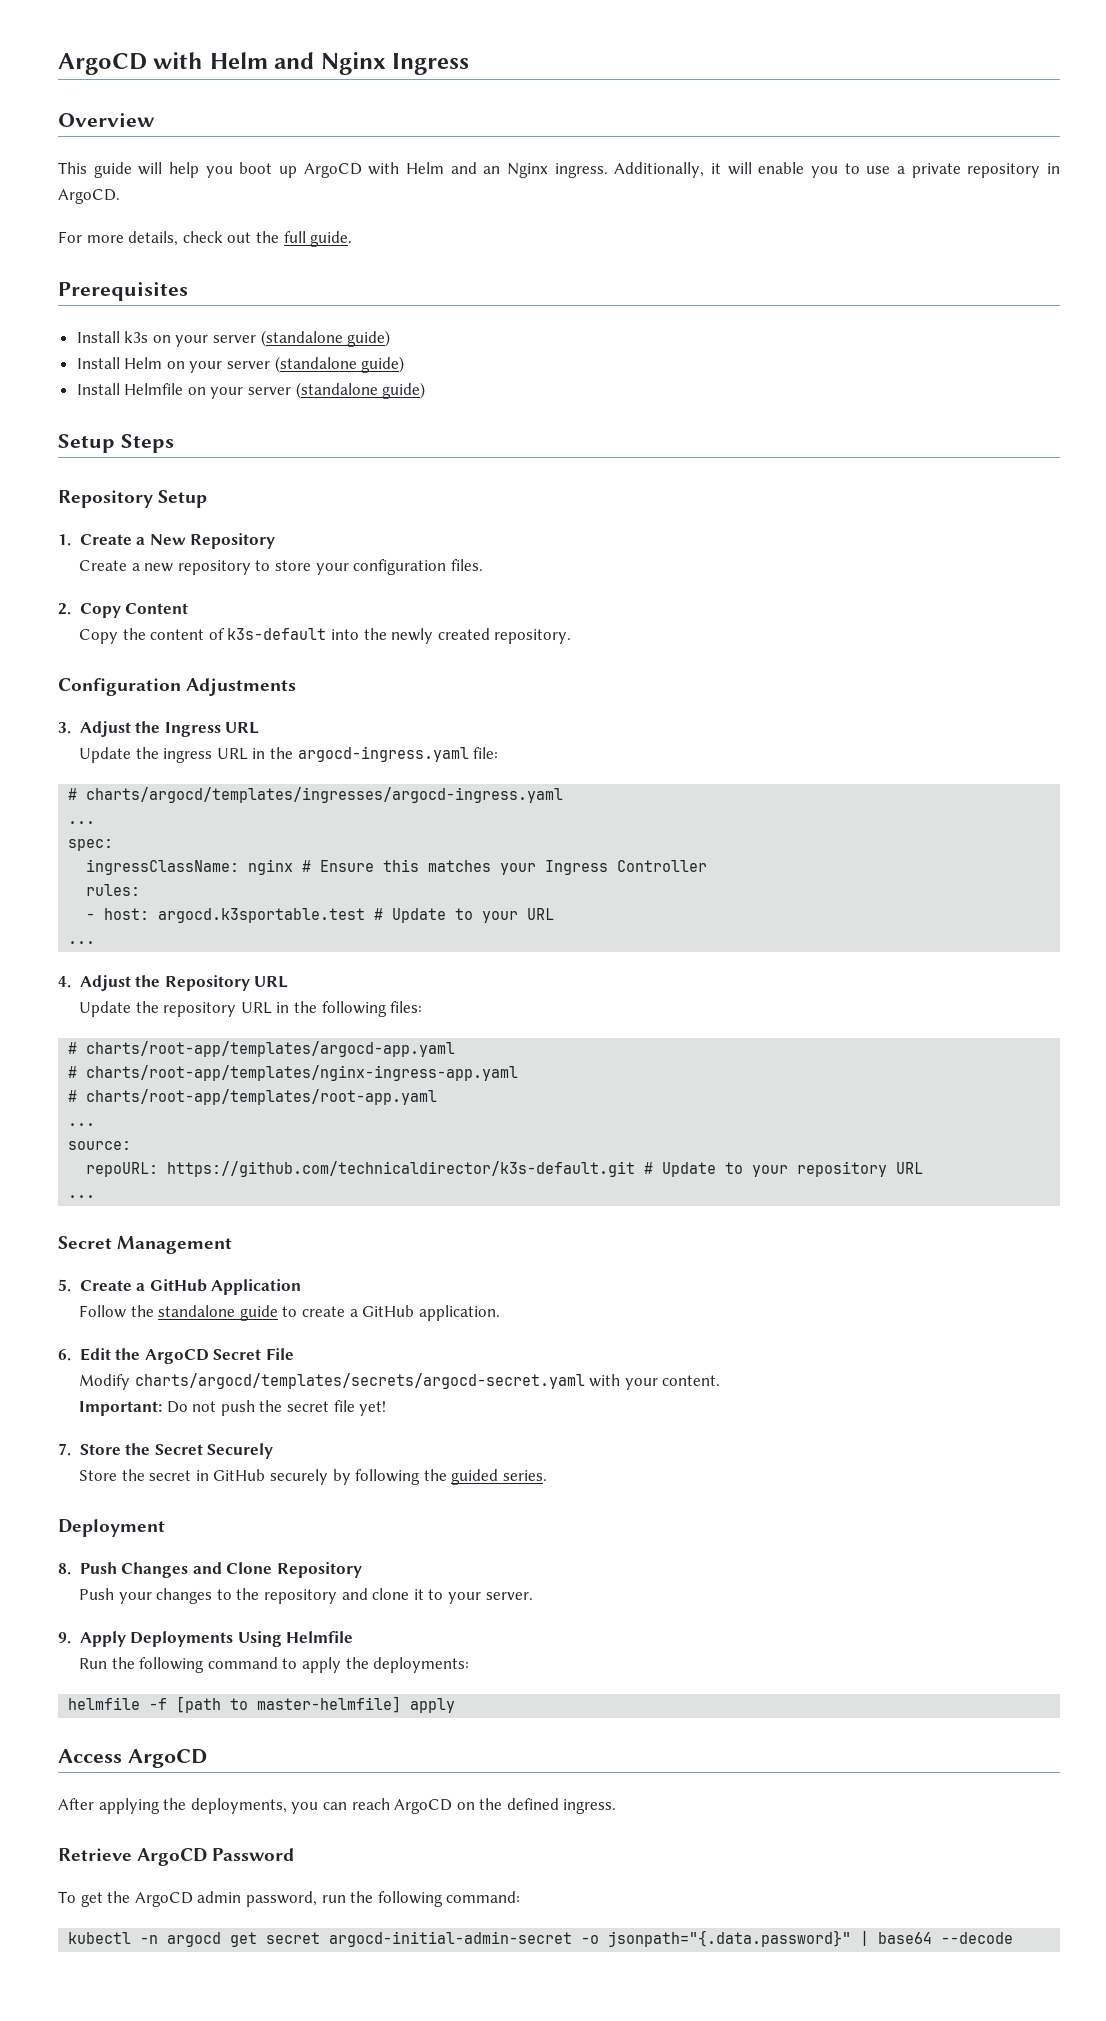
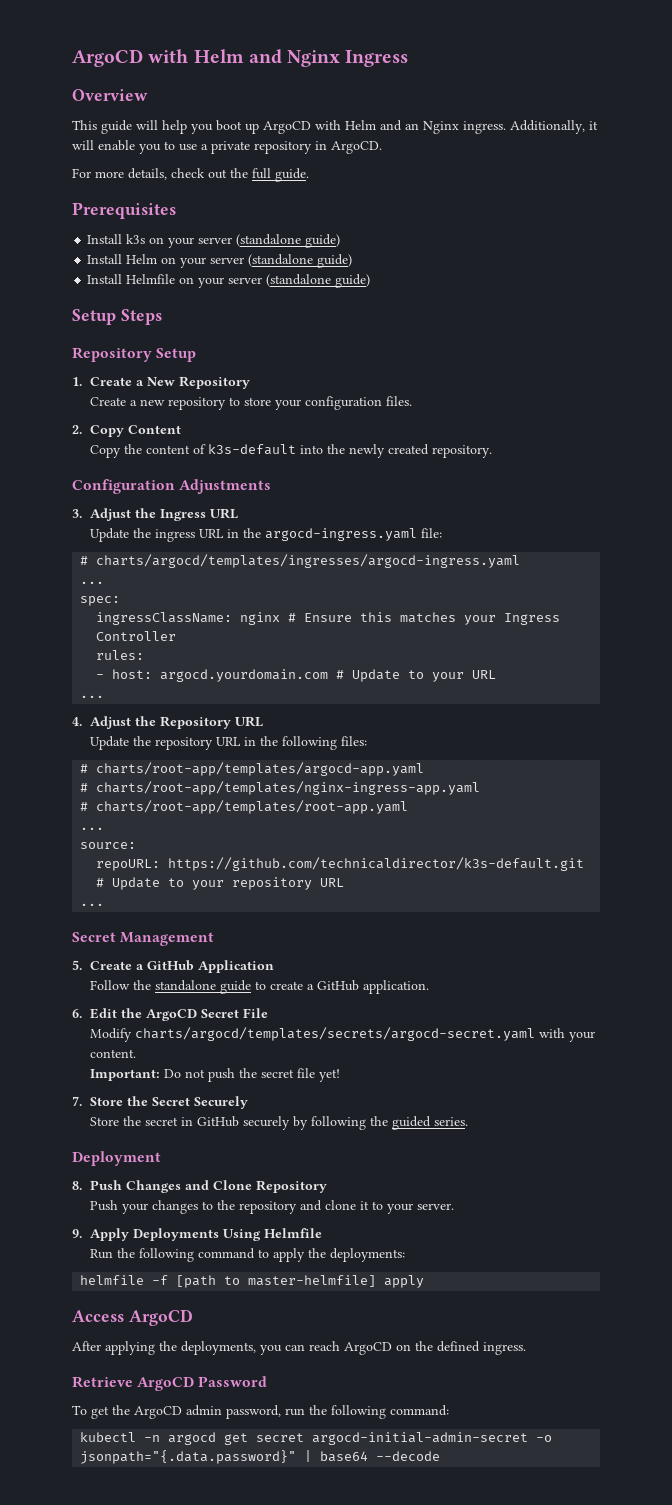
- - host: argocd.k3sportable.test # Update to your URL
+ - host: argocd.yourdomain.com # Update to your URL

